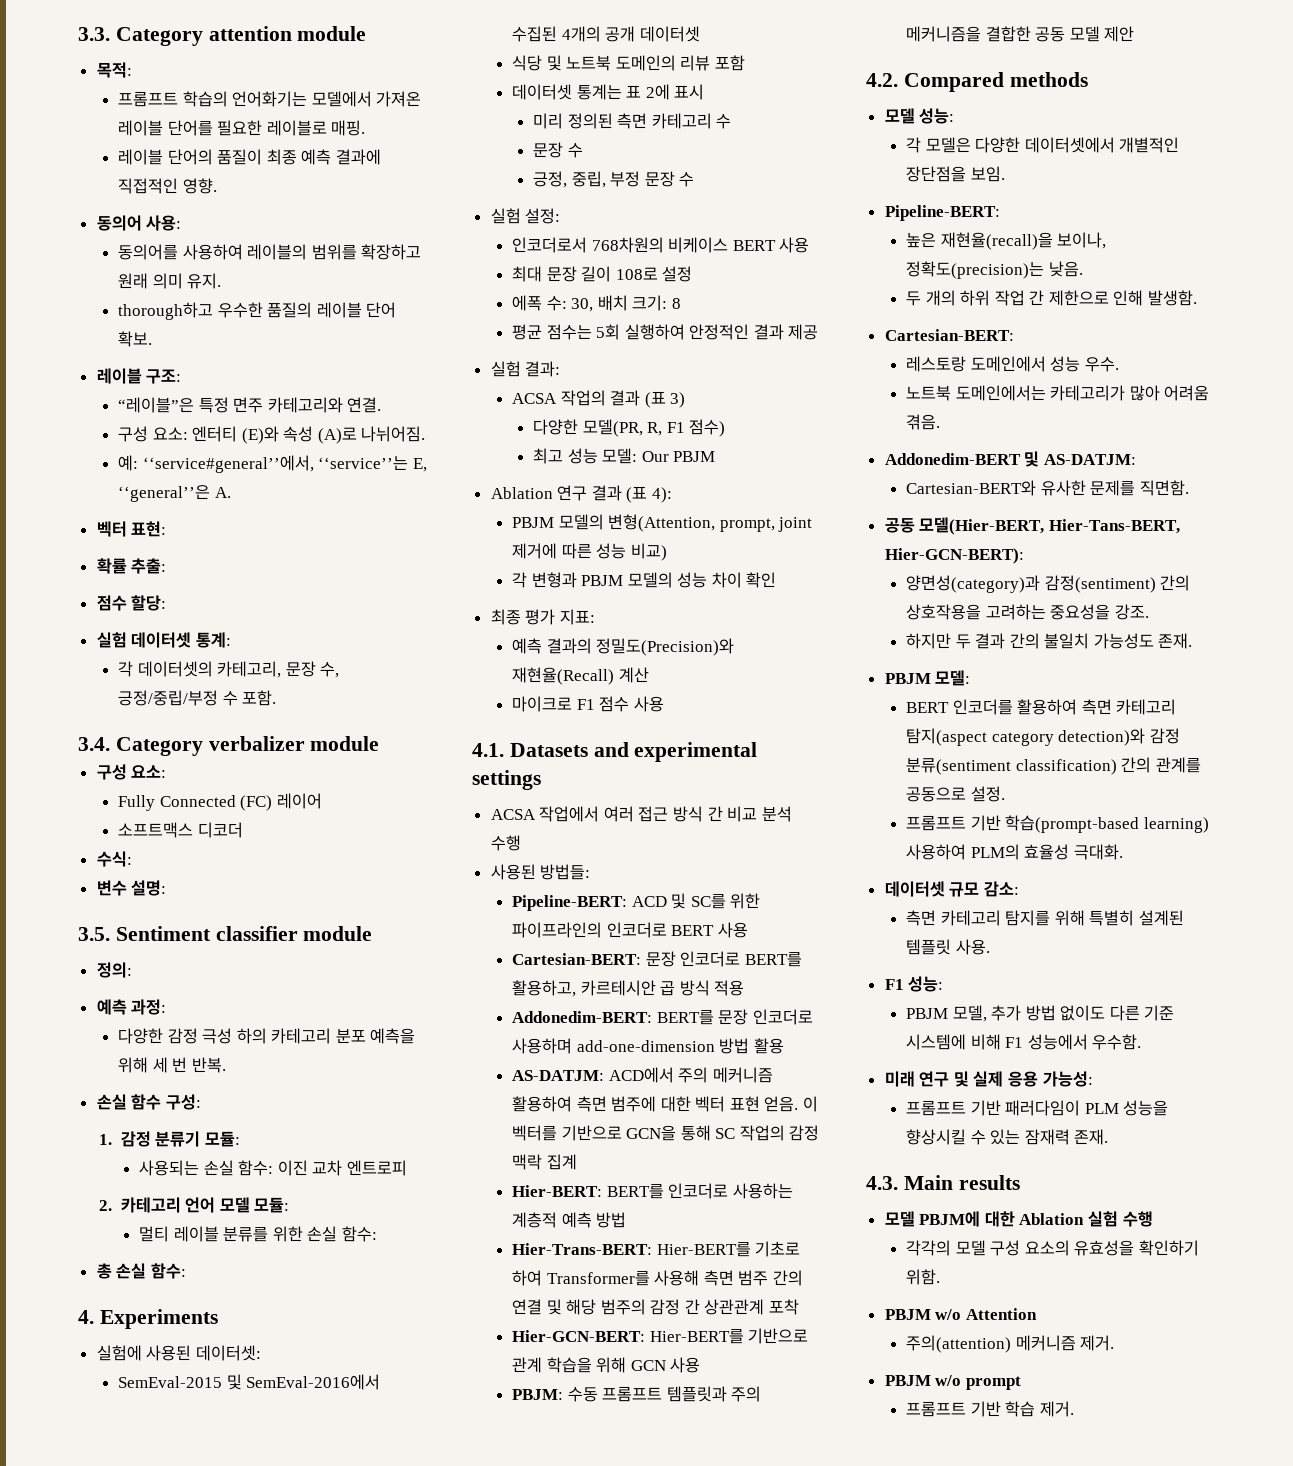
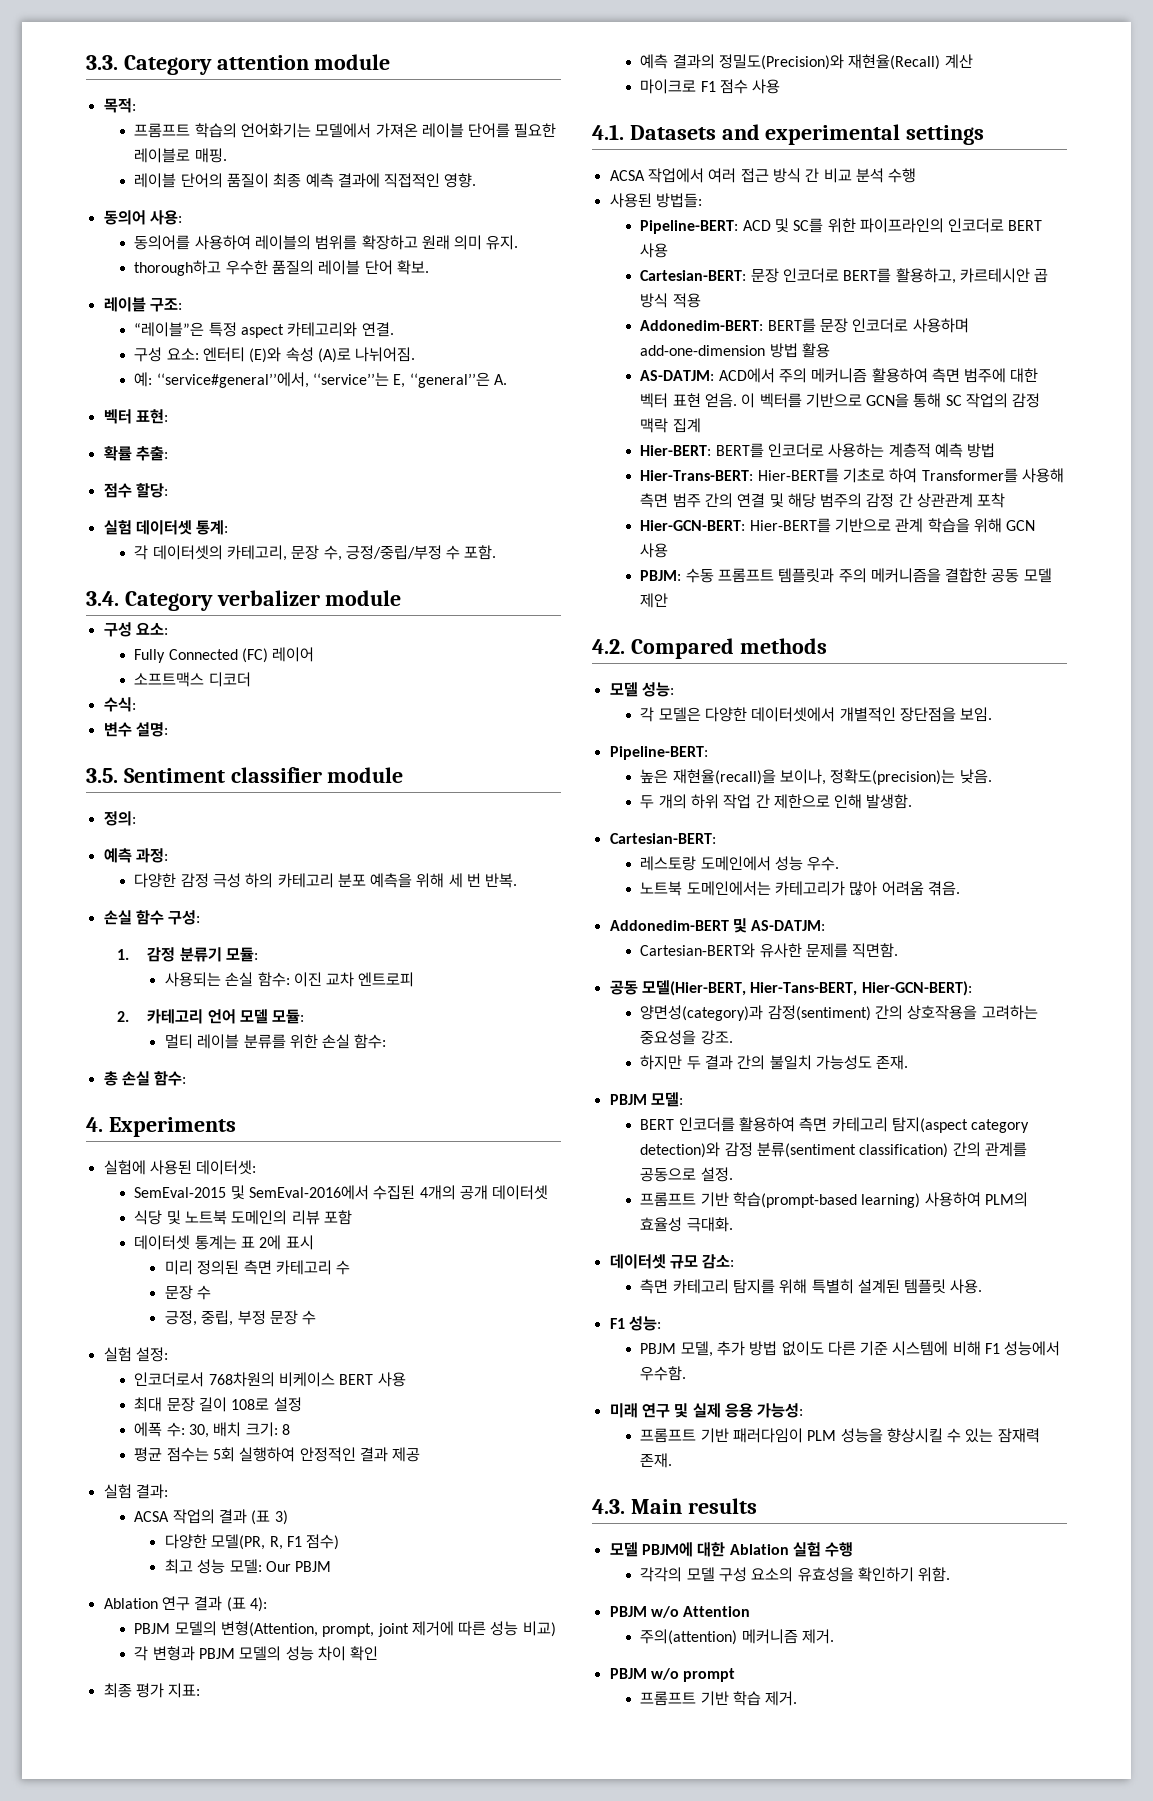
- “레이블”은 특정 면주 카테고리와 연결.
+ “레이블”은 특정 aspect 카테고리와 연결.

